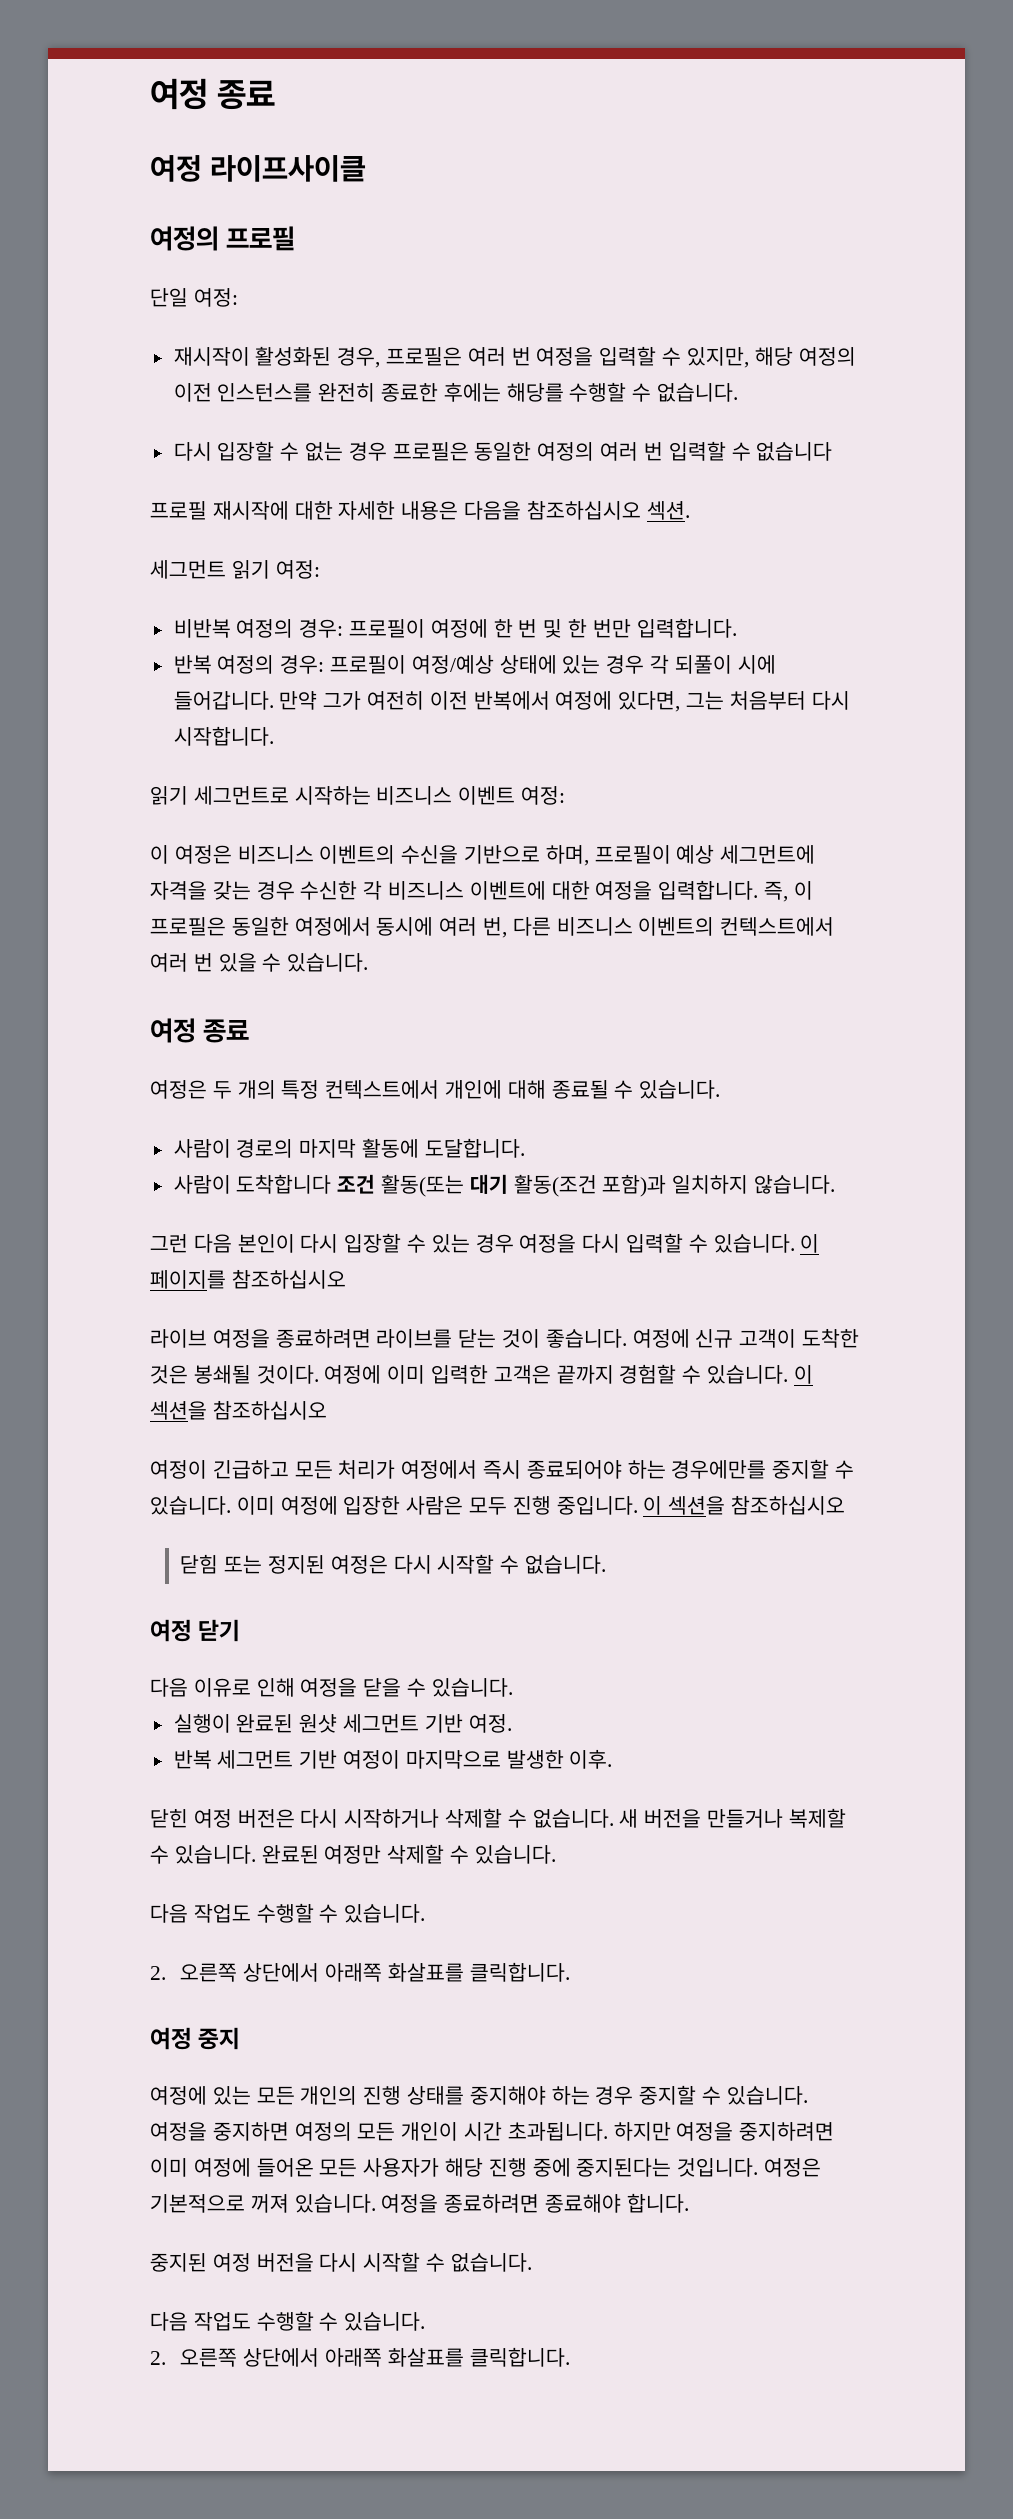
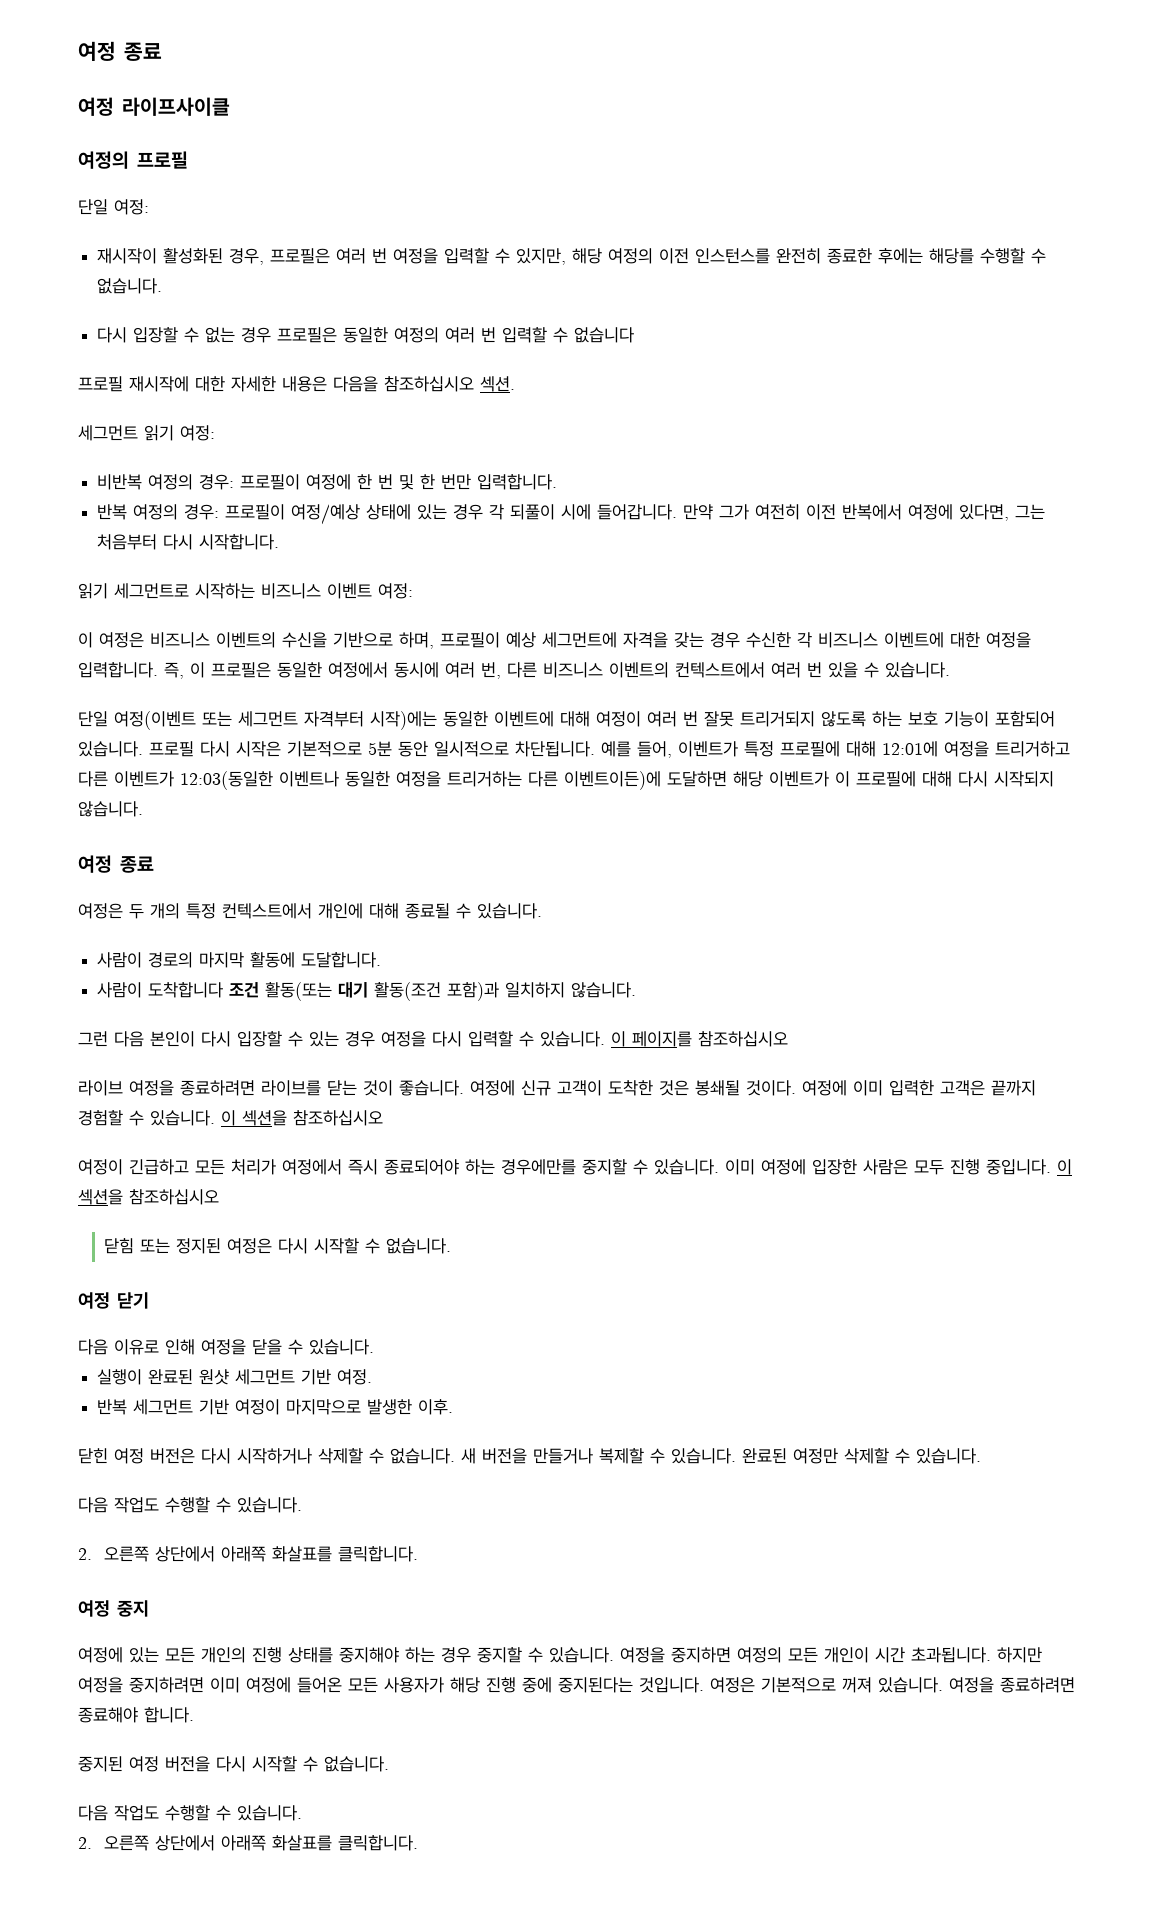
+ 단일 여정(이벤트 또는 세그먼트 자격부터 시작)에는 동일한 이벤트에 대해 여정이 여러 번 잘못 트리거되지 않도록 하는 보호 기능이 포함되어 있습니다. 프로필 다시 시작은 기본적으로 5분 동안 일시적으로 차단됩니다. 예를 들어, 이벤트가 특정 프로필에 대해 12:01에 여정을 트리거하고 다른 이벤트가 12:03(동일한 이벤트나 동일한 여정을 트리거하는 다른 이벤트이든)에 도달하면 해당 이벤트가 이 프로필에 대해 다시 시작되지 않습니다.

